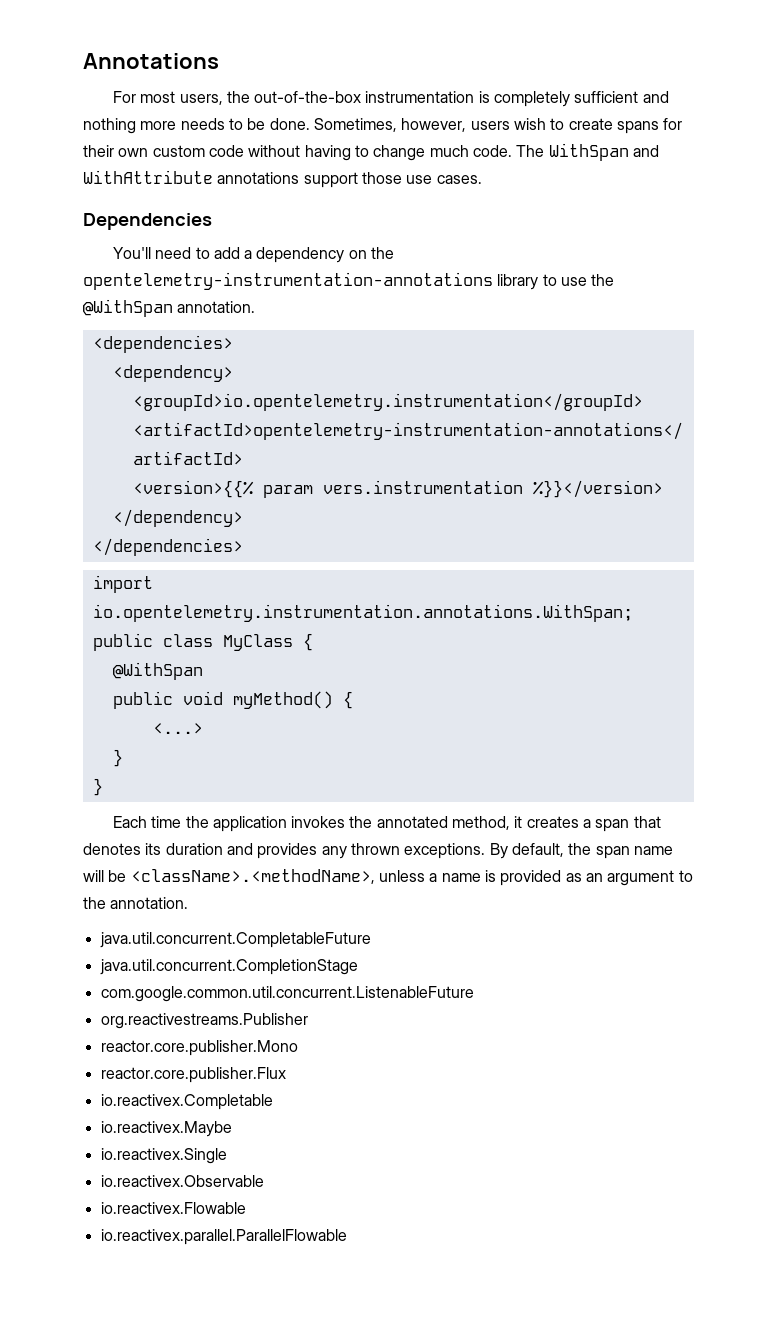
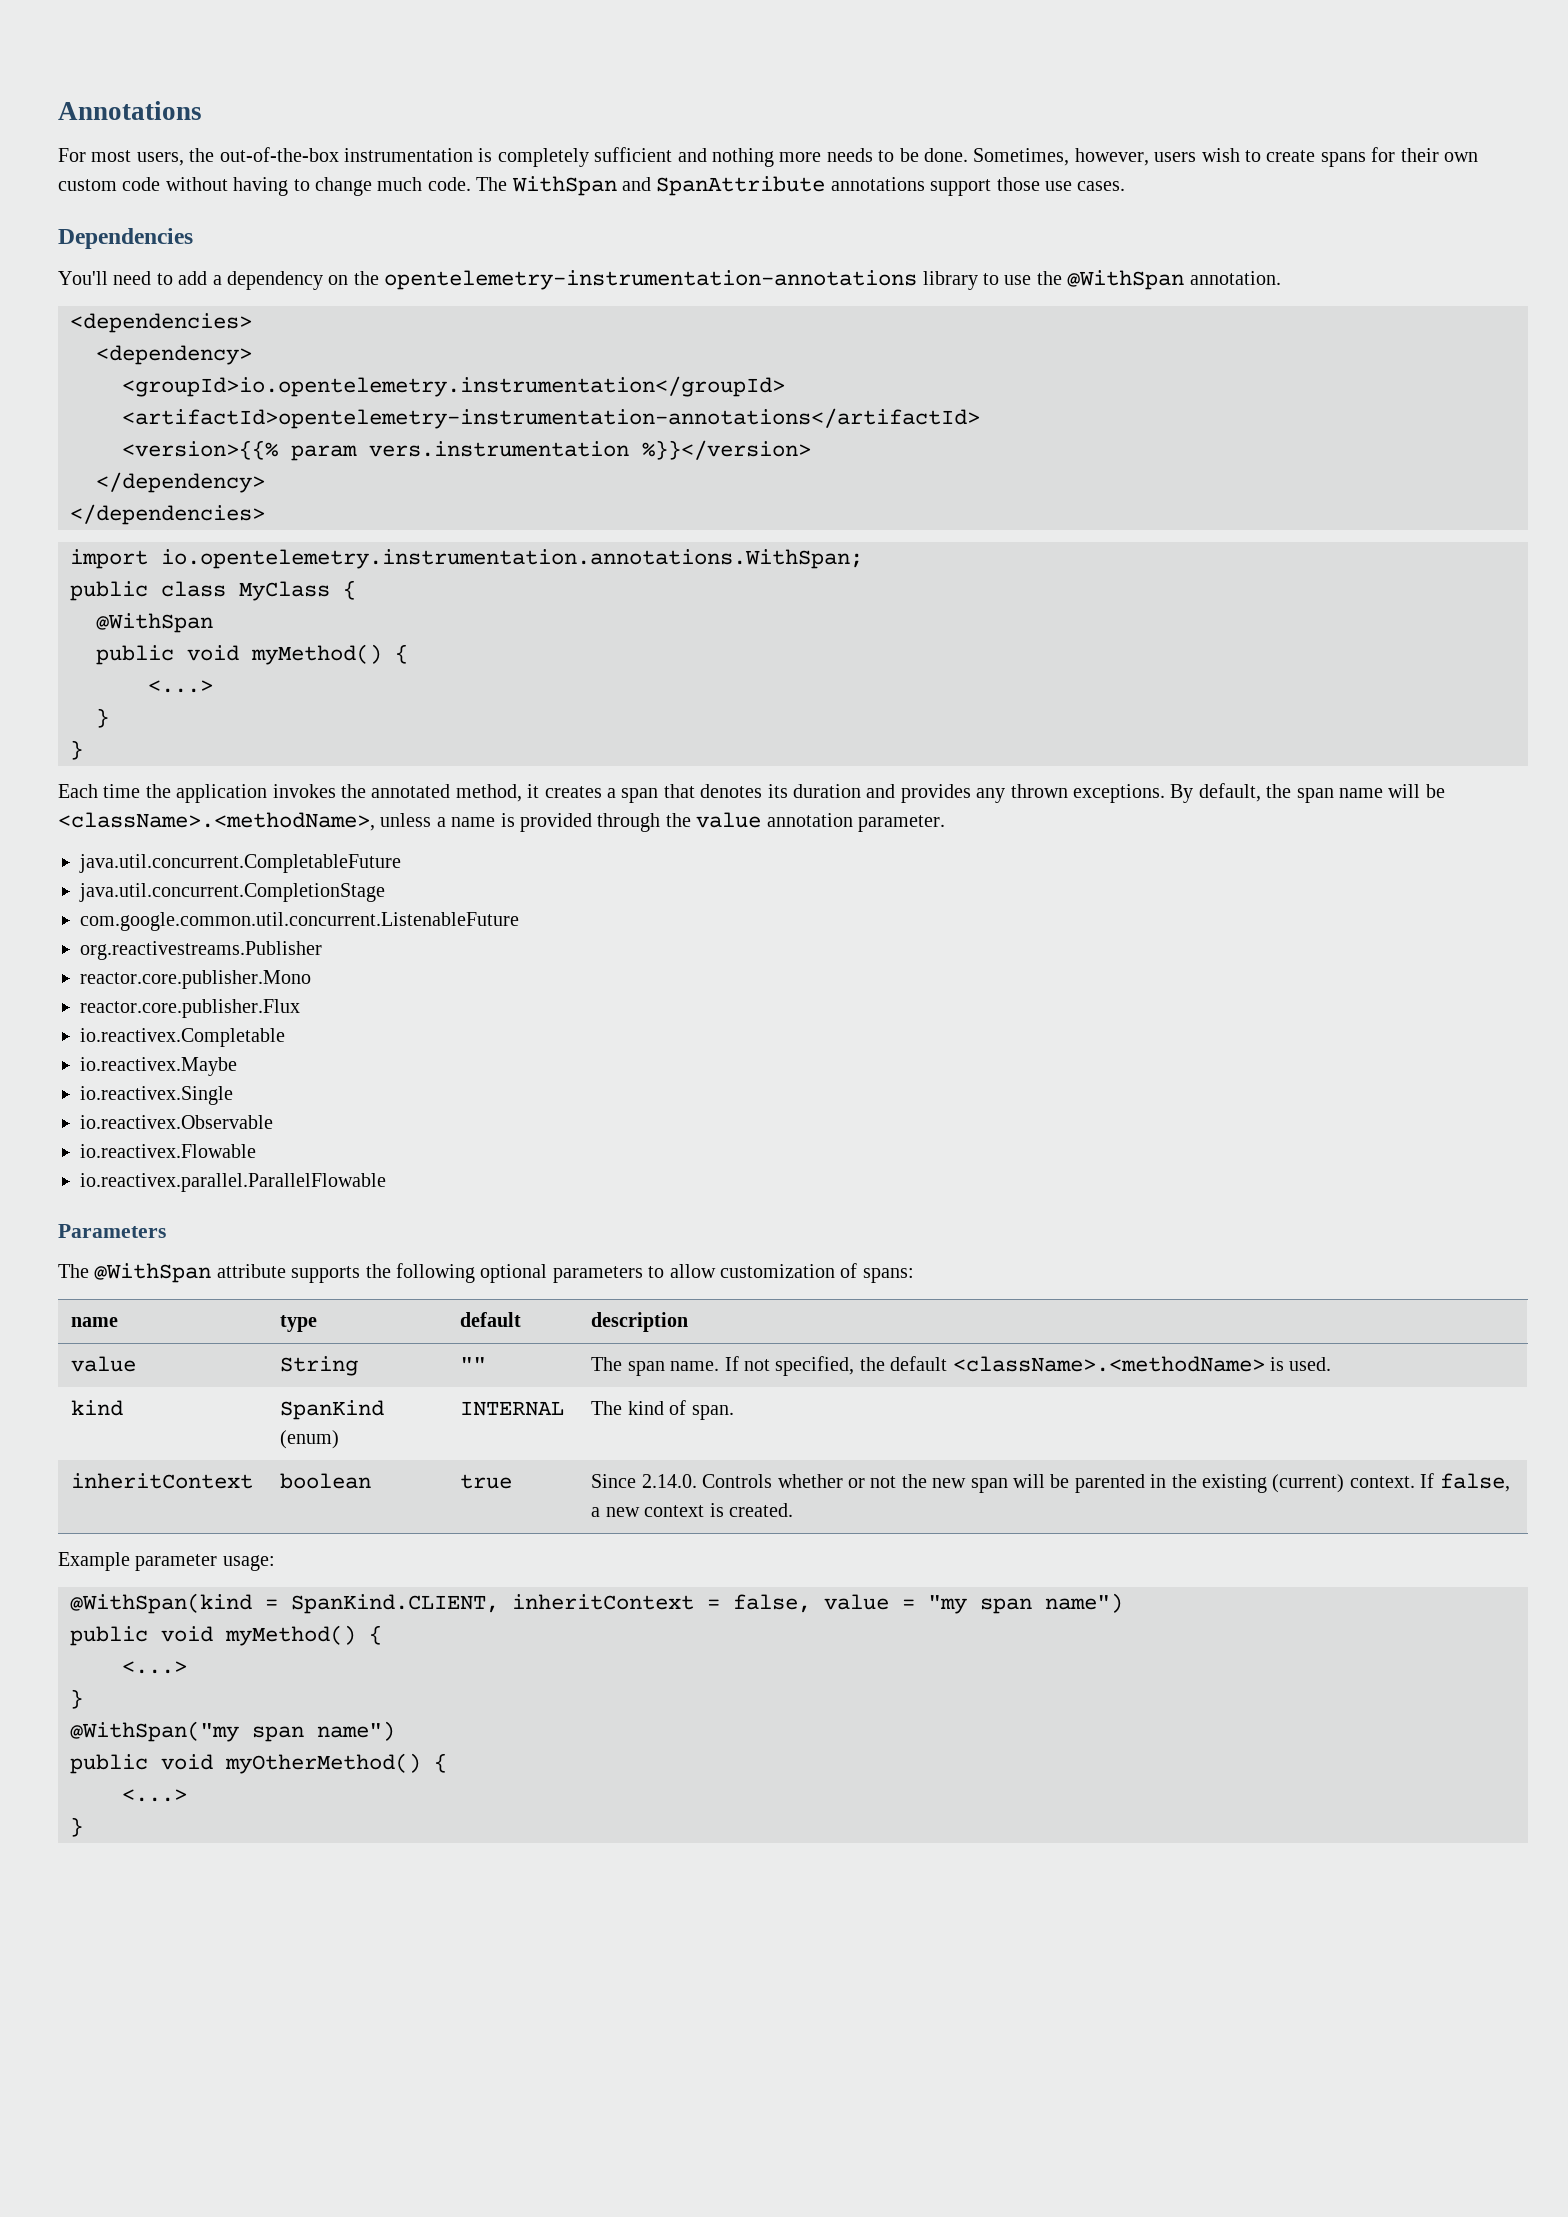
- The WithSpan and WithAttribute annotations support those use cases.
+ The WithSpan and SpanAttribute annotations support those use cases.
- By default, the span name will be <className>.<methodName>, unless a name is provided as an argument to the annotation.
+ By default, the span name will be <className>.<methodName>, unless a name is provided through the value annotation parameter.
+ Parameters
+ The @WithSpan attribute supports the following optional parameters to allow customization of spans:
+ name | type | default | description
+ value | String | "" | The span name. If not specified, the default <className>.<methodName> is used.
+ kind | SpanKind (enum) | INTERNAL | The kind of span.
+ inheritContext | boolean | true | Since 2.14.0. Controls whether or not the new span will be parented in the existing (current) context. If false, a new context is created.
+ Example parameter usage:
+ @WithSpan(kind = SpanKind.CLIENT, inheritContext = false, value = "my span name")
+ public void myMethod() {
+ <...>
+ }
+ @WithSpan("my span name")
+ public void myOtherMethod() {
+ <...>
+ }

